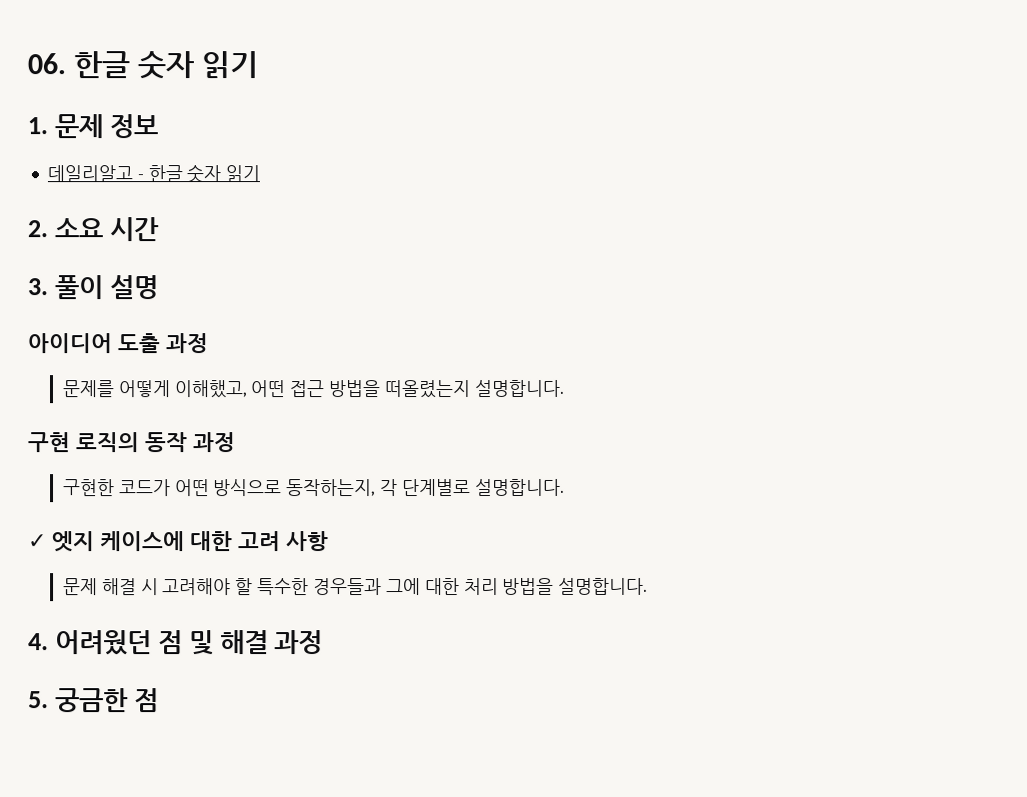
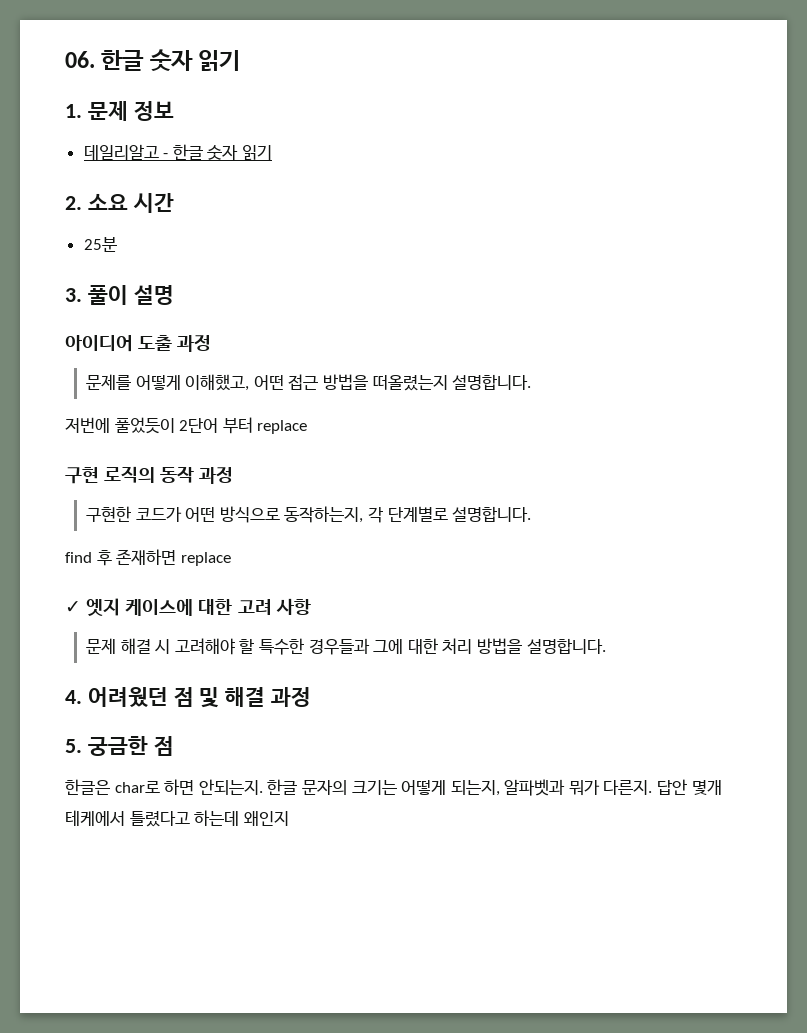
+ 25분
+ 저번에 풀었듯이 2단어 부터 replace
+ find 후 존재하면 replace
+ 한글은 char로 하면 안되는지. 한글 문자의 크기는 어떻게 되는지, 알파벳과 뭐가 다른지. 답안 몇개 테케에서 틀렸다고 하는데 왜인지

